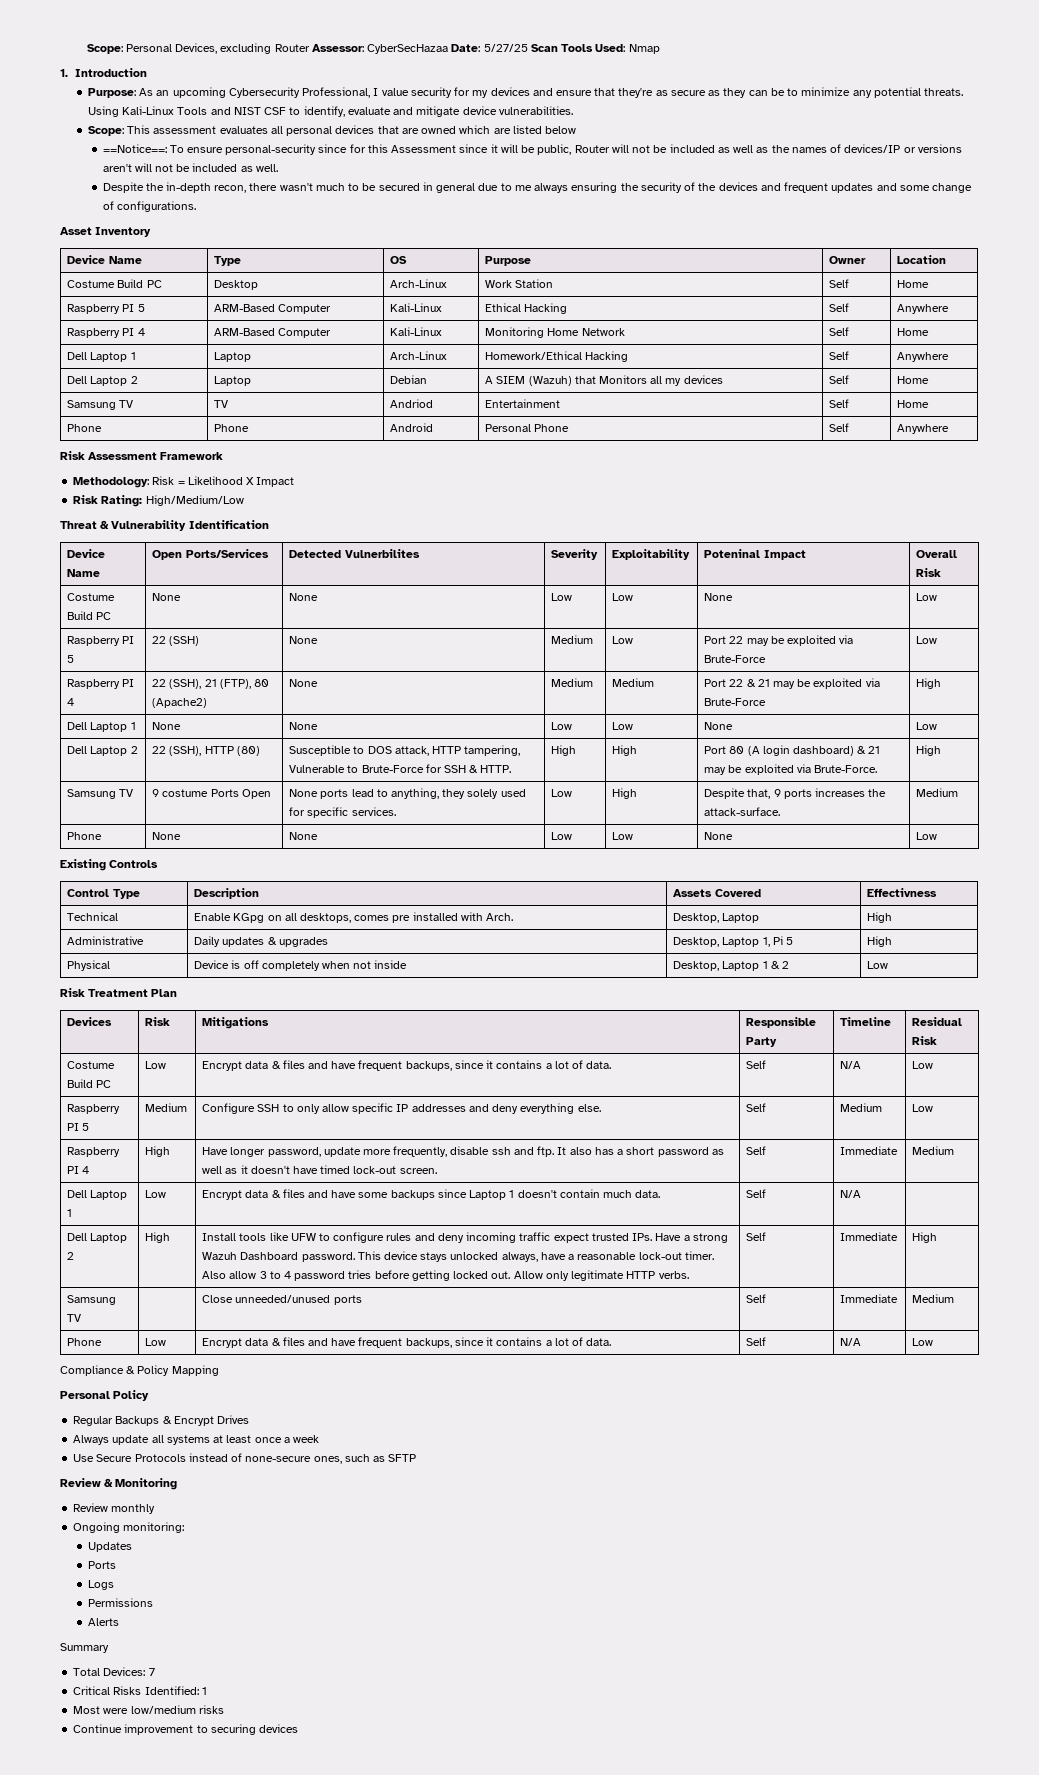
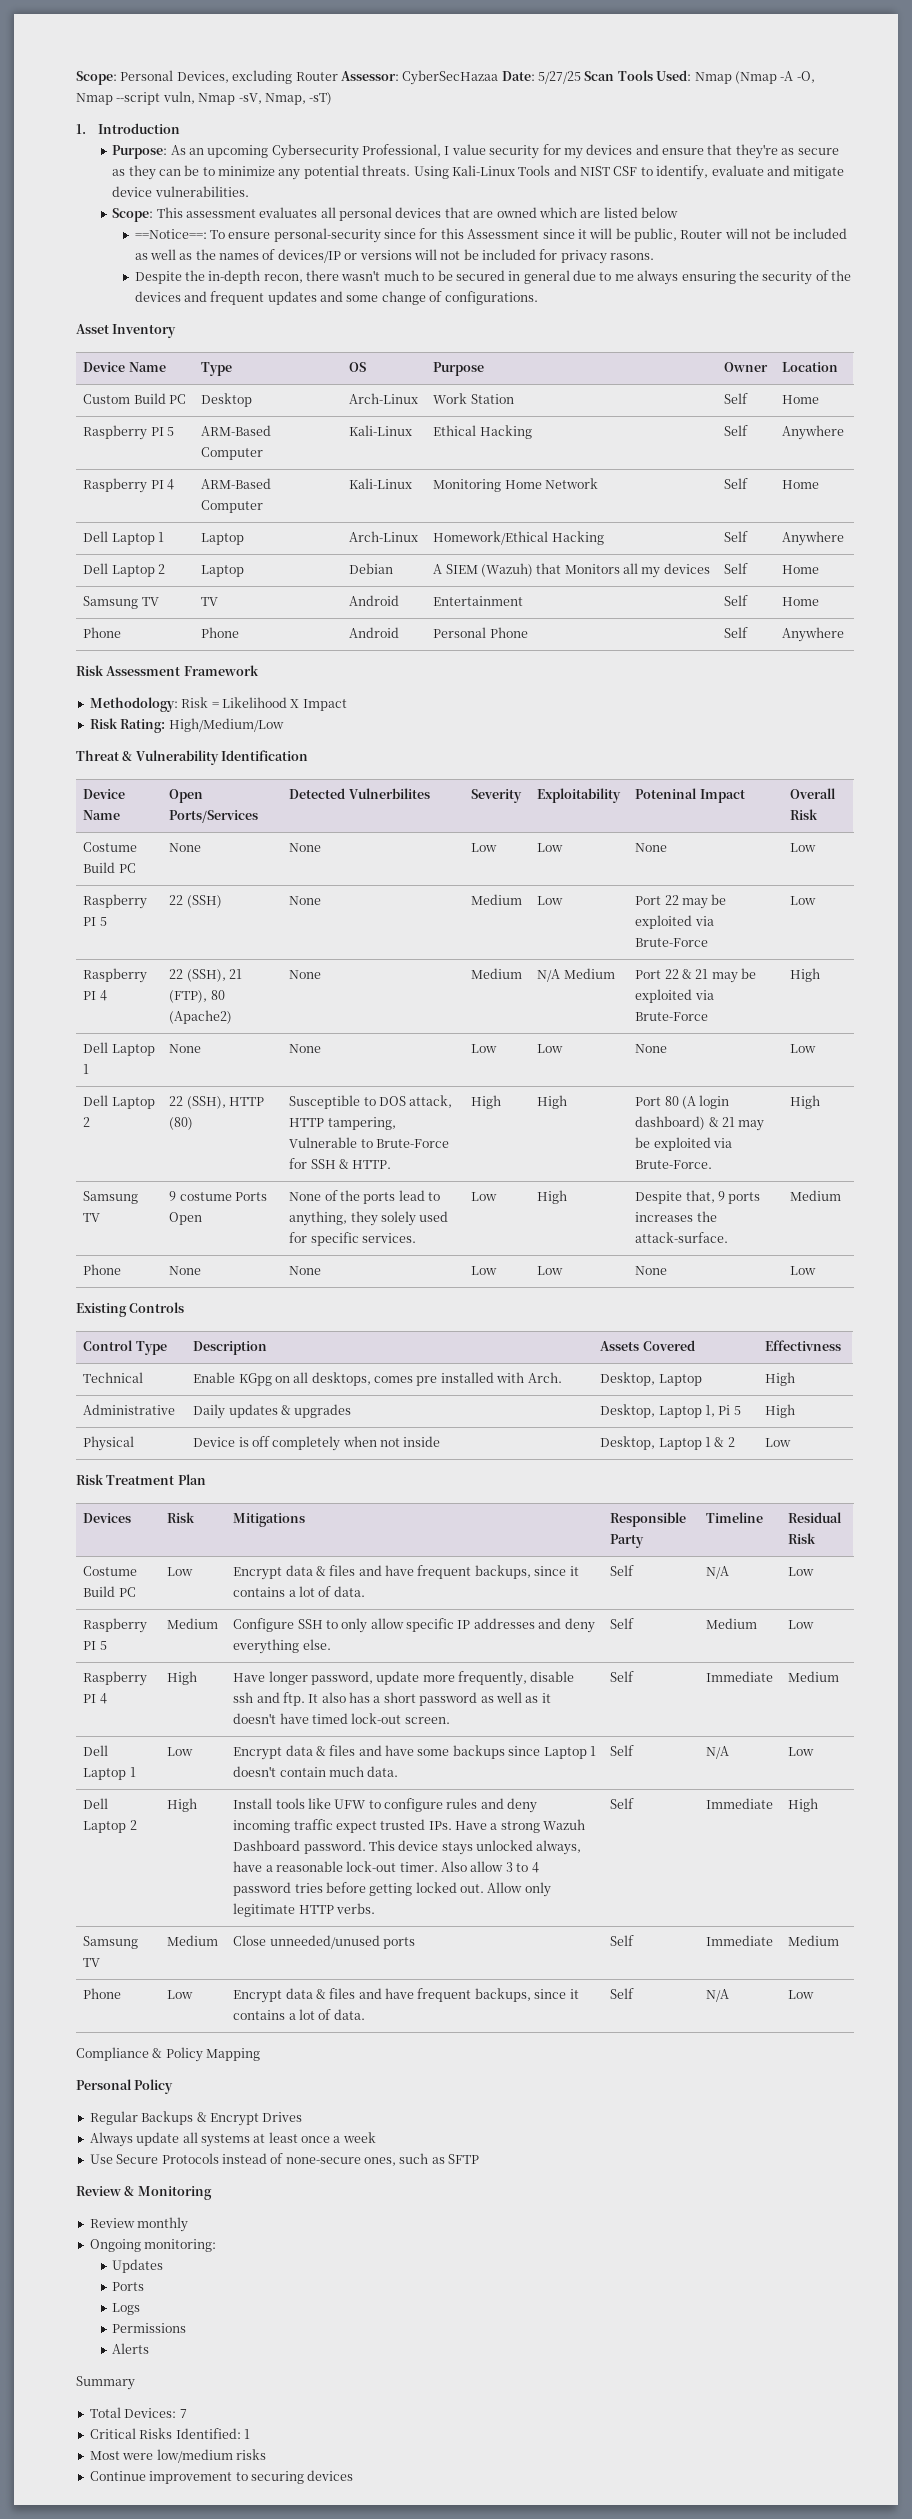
- Scope: Personal Devices, excluding Router Assessor: CyberSecHazaa Date: 5/27/25 Scan Tools Used: Nmap
+ Scope: Personal Devices, excluding Router Assessor: CyberSecHazaa Date: 5/27/25 Scan Tools Used: Nmap (Nmap -A -O, Nmap --script vuln, Nmap -sV, Nmap, -sT)
- ==Notice==: To ensure personal-security since for this Assessment since it will be public, Router will not be included as well as the names of devices/IP or versions aren't will not be included as well.
+ ==Notice==: To ensure personal-security since for this Assessment since it will be public, Router will not be included as well as the names of devices/IP or versions will not be included for privacy rasons.
- Costume Build PC | Desktop | Arch-Linux | Work Station | Self | Home
+ Custom Build PC | Desktop | Arch-Linux | Work Station | Self | Home
- Samsung TV | TV | Andriod | Entertainment | Self | Home
+ Samsung TV | TV | Android | Entertainment | Self | Home
- Raspberry PI 4 | 22 (SSH), 21 (FTP), 80 (Apache2) | None | Medium | Medium | Port 22 & 21 may be exploited via Brute-Force | High
+ Raspberry PI 4 | 22 (SSH), 21 (FTP), 80 (Apache2) | None | Medium | N/A Medium | Port 22 & 21 may be exploited via Brute-Force | High
- Samsung TV | 9 costume Ports Open | None ports lead to anything, they solely used for specific services. | Low | High | Despite that, 9 ports increases the attack-surface. | Medium
+ Samsung TV | 9 costume Ports Open | None of the ports lead to anything, they solely used for specific services. | Low | High | Despite that, 9 ports increases the attack-surface. | Medium
- Dell Laptop 1 | Low | Encrypt data & files and have some backups since Laptop 1 doesn't contain much data. | Self | N/A |
+ Dell Laptop 1 | Low | Encrypt data & files and have some backups since Laptop 1 doesn't contain much data. | Self | N/A | Low
- Samsung TV | | Close unneeded/unused ports | Self | Immediate | Medium
+ Samsung TV | Medium | Close unneeded/unused ports | Self | Immediate | Medium

